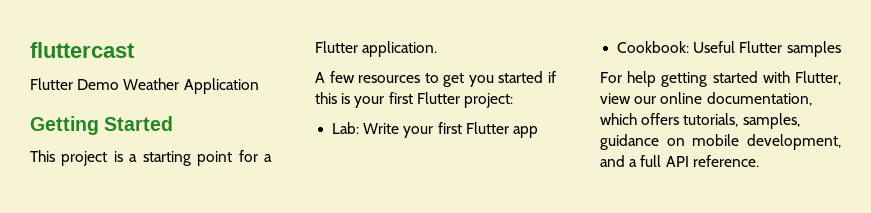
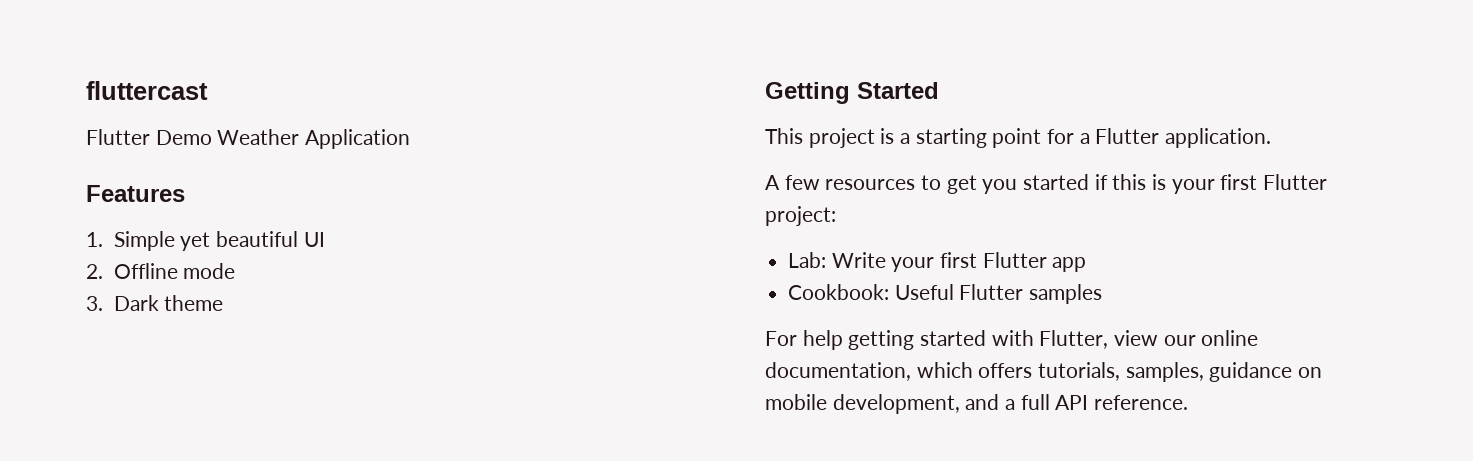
+ Features
+ 1. Simple yet beautiful UI
+ 2. Offline mode
+ 3. Dark theme

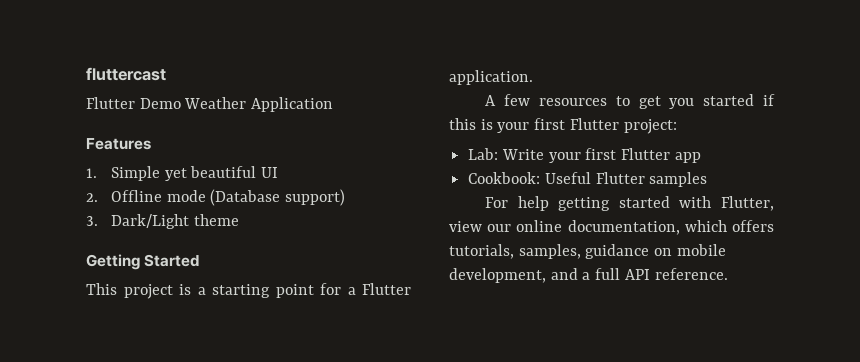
- 2. Offline mode
+ 2. Offline mode (Database support)
- 3. Dark theme
+ 3. Dark/Light theme

